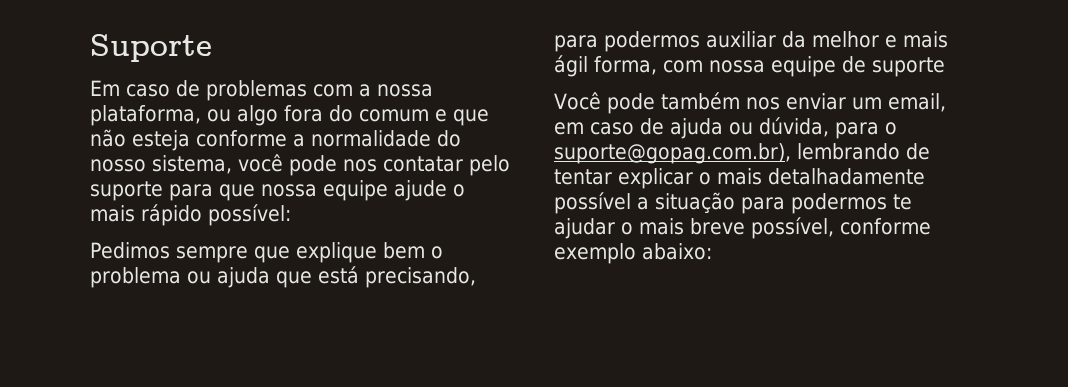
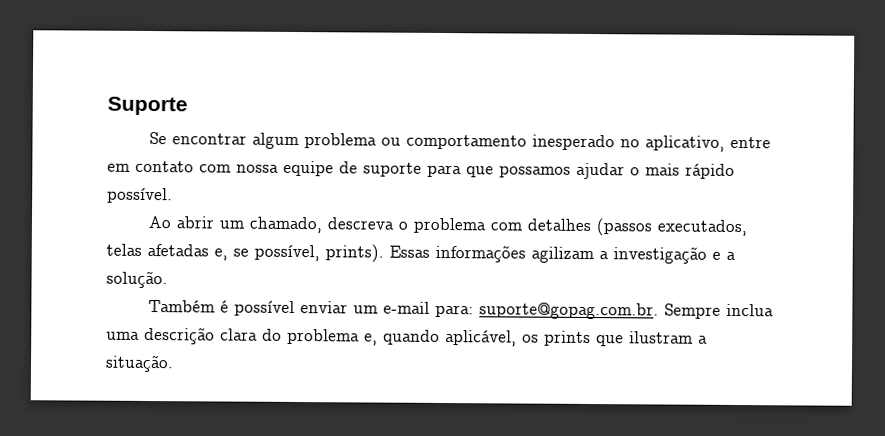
- Em caso de problemas com a nossa plataforma, ou algo fora do comum e que não esteja conforme a normalidade do nosso sistema, você pode nos contatar pelo suporte para que nossa equipe ajude o mais rápido possível:
- Pedimos sempre que explique bem o problema ou ajuda que está precisando, para podermos auxiliar da melhor e mais ágil forma, com nossa equipe de suporte
- Você pode também nos enviar um email, em caso de ajuda ou dúvida, para o suporte@gopag.com.br), lembrando de tentar explicar o mais detalhadamente possível a situação para podermos te ajudar o mais breve possível, conforme exemplo abaixo:
+ Se encontrar algum problema ou comportamento inesperado no aplicativo, entre em contato com nossa equipe de suporte para que possamos ajudar o mais rápido possível.
+ Ao abrir um chamado, descreva o problema com detalhes (passos executados, telas afetadas e, se possível, prints). Essas informações agilizam a investigação e a solução.
+ Também é possível enviar um e‑mail para: suporte@gopag.com.br. Sempre inclua uma descrição clara do problema e, quando aplicável, os prints que ilustram a situação.

